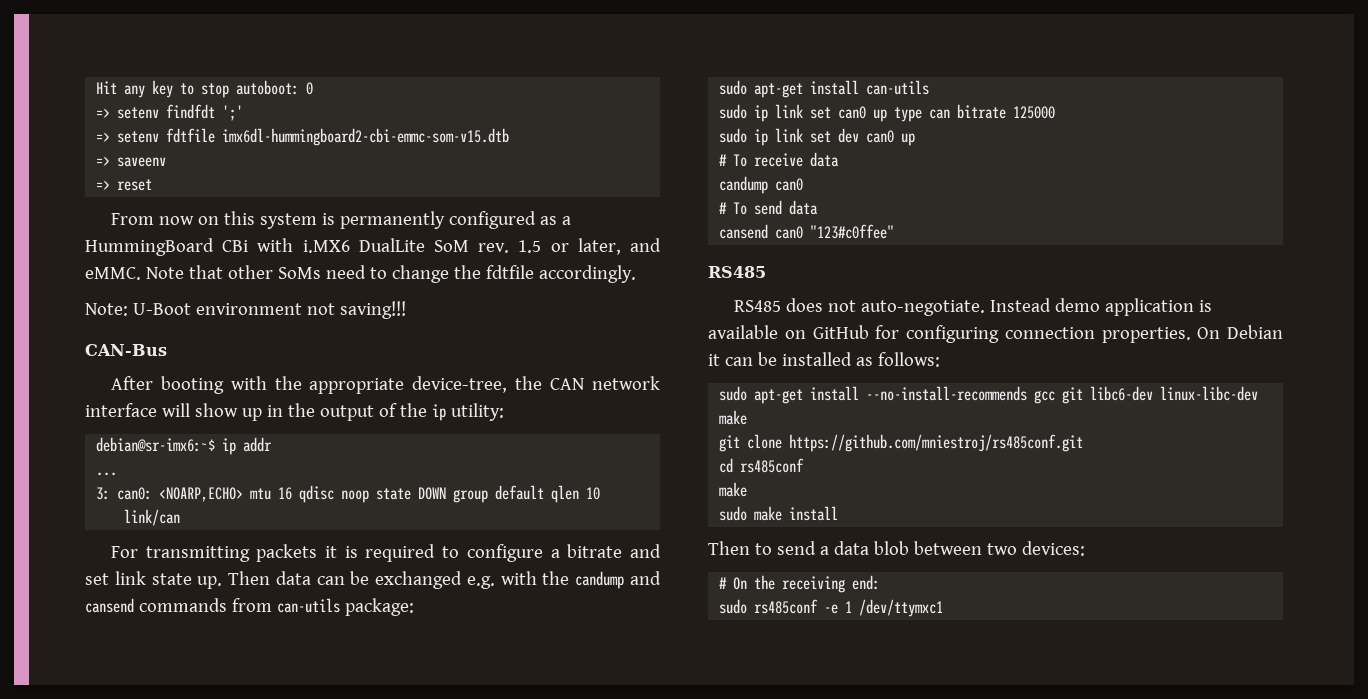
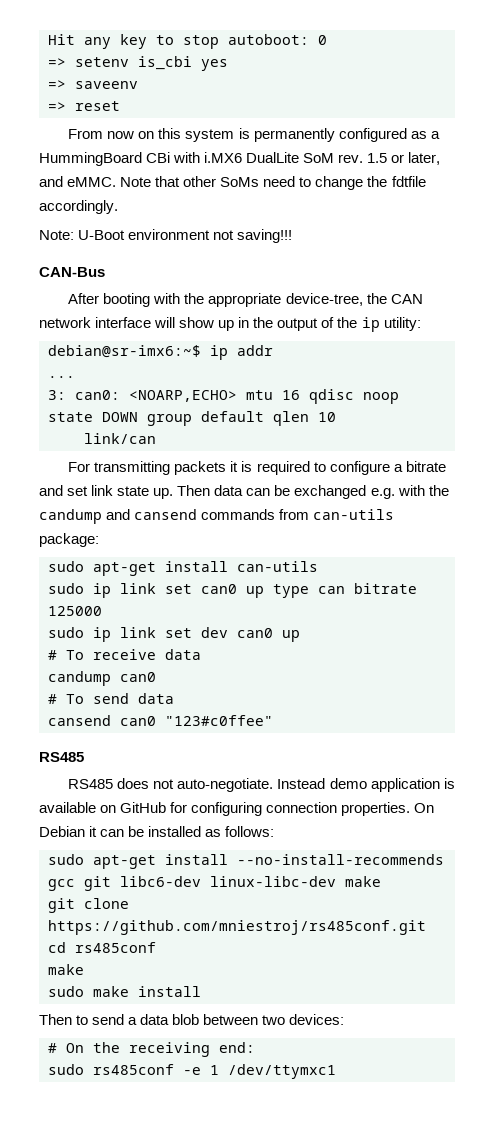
- => setenv findfdt ';'
- => setenv fdtfile imx6dl-hummingboard2-cbi-emmc-som-v15.dtb
+ => setenv is_cbi yes

